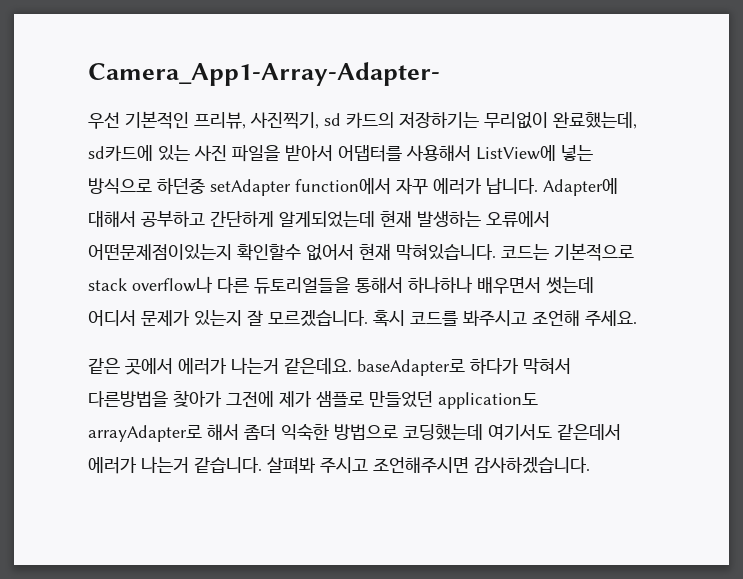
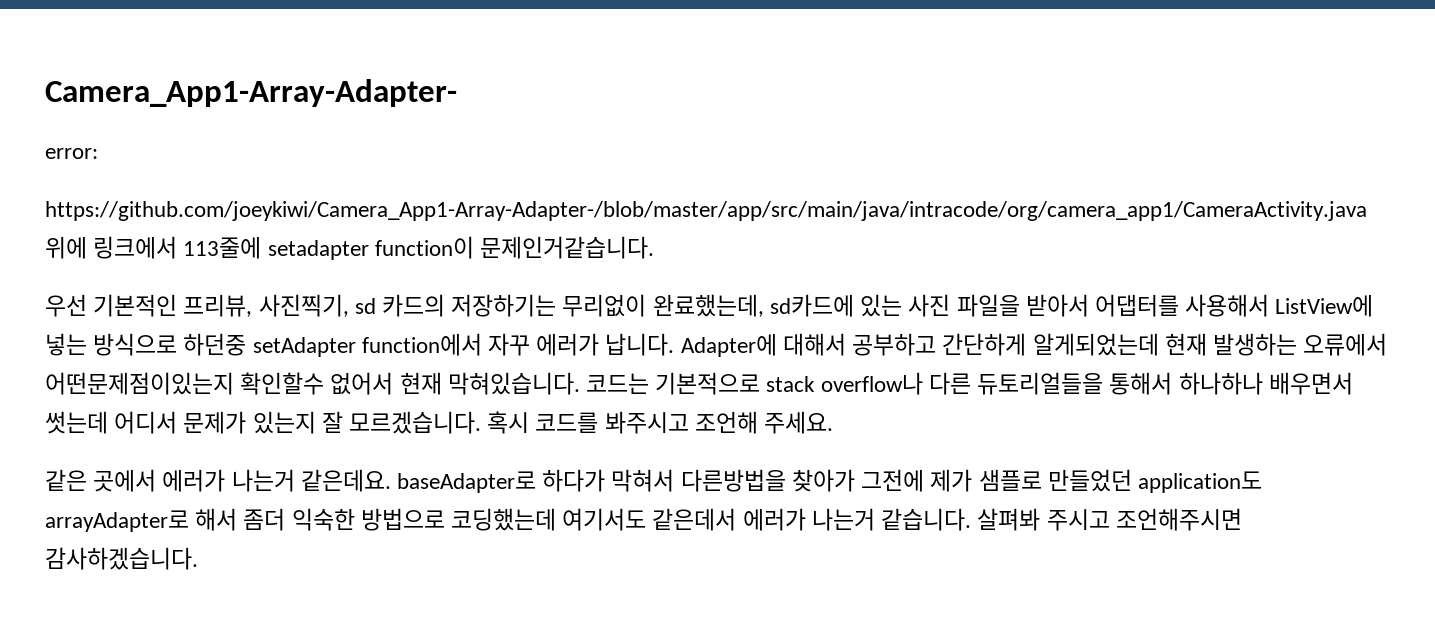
+ error:
+ https://github.com/joeykiwi/Camera_App1-Array-Adapter-/blob/master/app/src/main/java/intracode/org/camera_app1/CameraActivity.java 위에 링크에서 113줄에 setadapter function이 문제인거같습니다.

